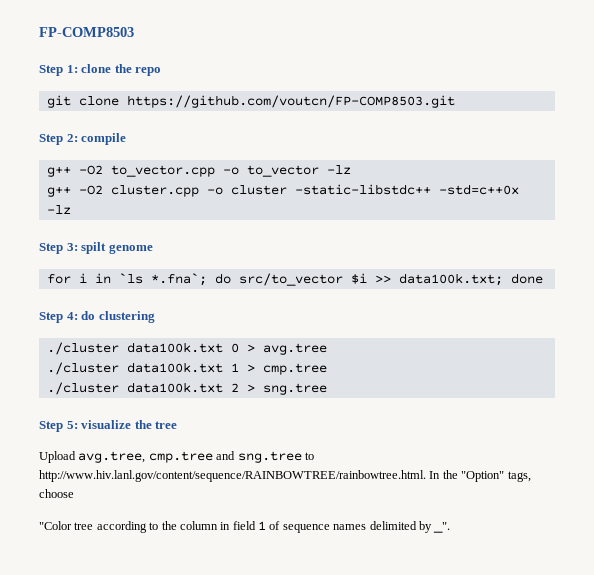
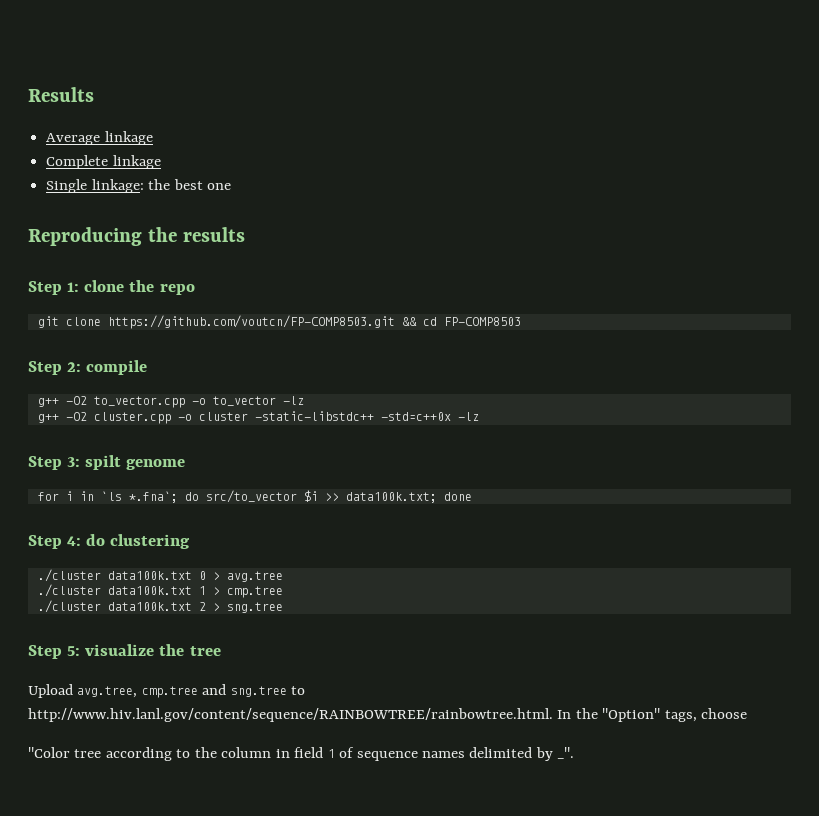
- FP-COMP8503
+ Results
+ Average linkage
+ Complete linkage
+ Single linkage: the best one
+ Reproducing the results
- git clone https://github.com/voutcn/FP-COMP8503.git
+ git clone https://github.com/voutcn/FP-COMP8503.git && cd FP-COMP8503

